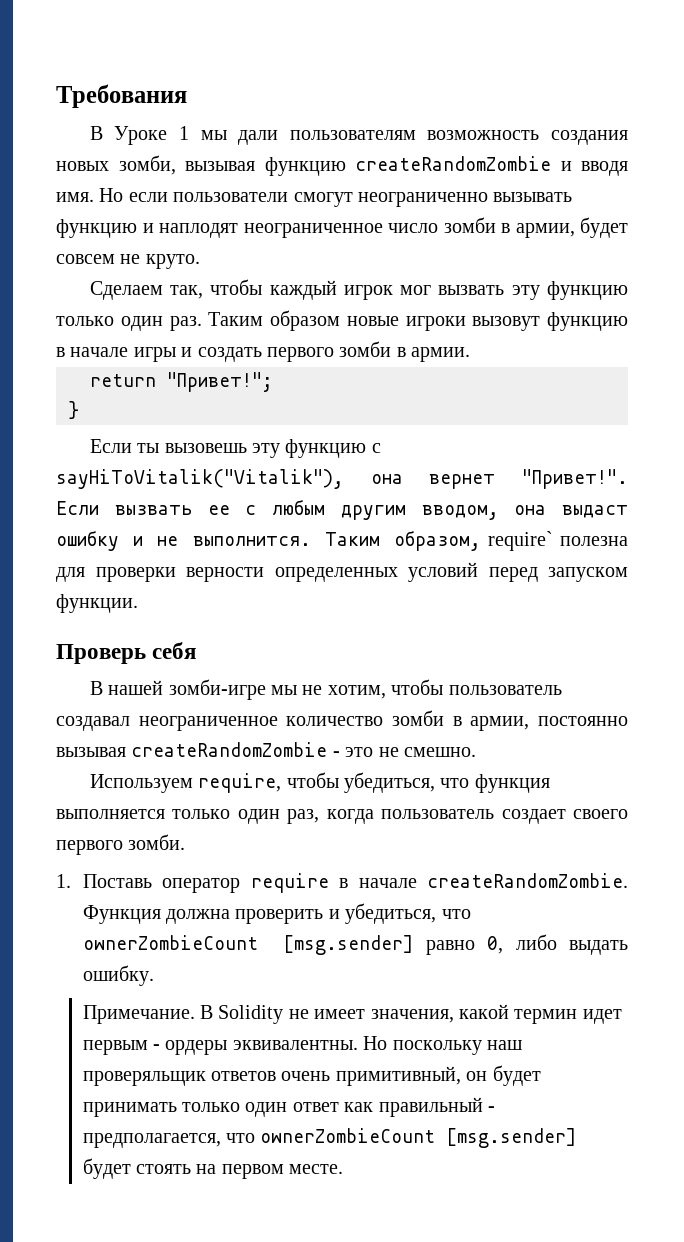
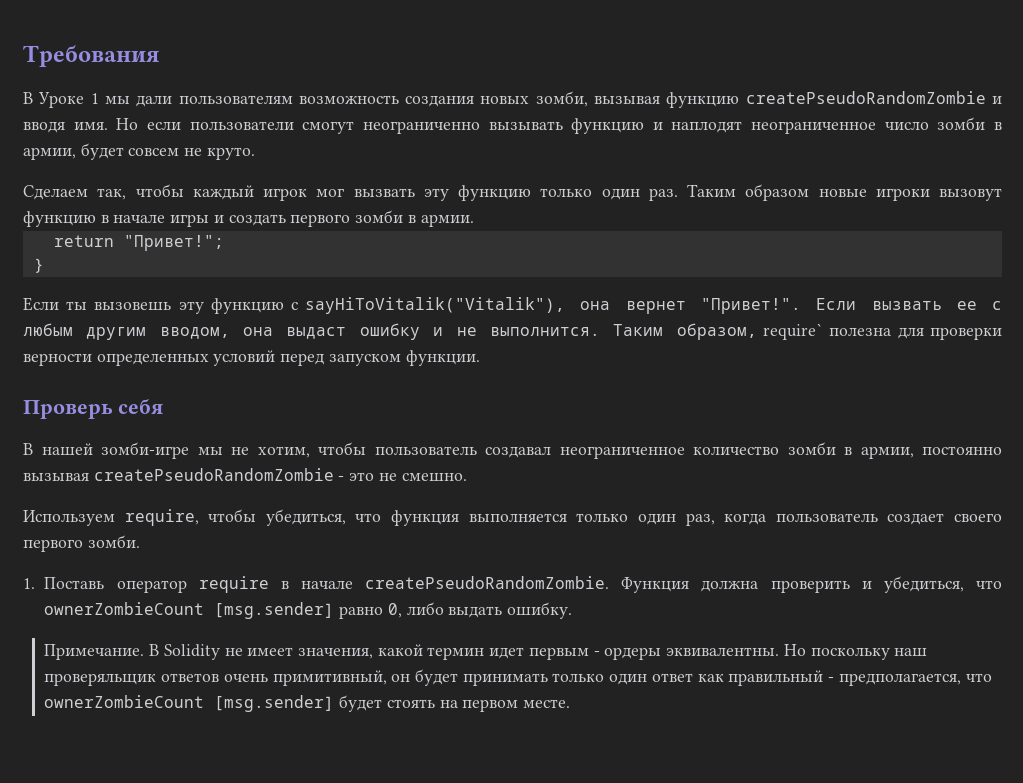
- В Уроке 1 мы дали пользователям возможность создания новых зомби, вызывая функцию createRandomZombie и вводя имя.
+ В Уроке 1 мы дали пользователям возможность создания новых зомби, вызывая функцию createPseudoRandomZombie и вводя имя.
- В нашей зомби-игре мы не хотим, чтобы пользователь создавал неограниченное количество зомби в армии, постоянно вызывая createRandomZombie - это не смешно.
+ В нашей зомби-игре мы не хотим, чтобы пользователь создавал неограниченное количество зомби в армии, постоянно вызывая createPseudoRandomZombie - это не смешно.
- 1. Поставь оператор require в начале createRandomZombie.
+ 1. Поставь оператор require в начале createPseudoRandomZombie.

